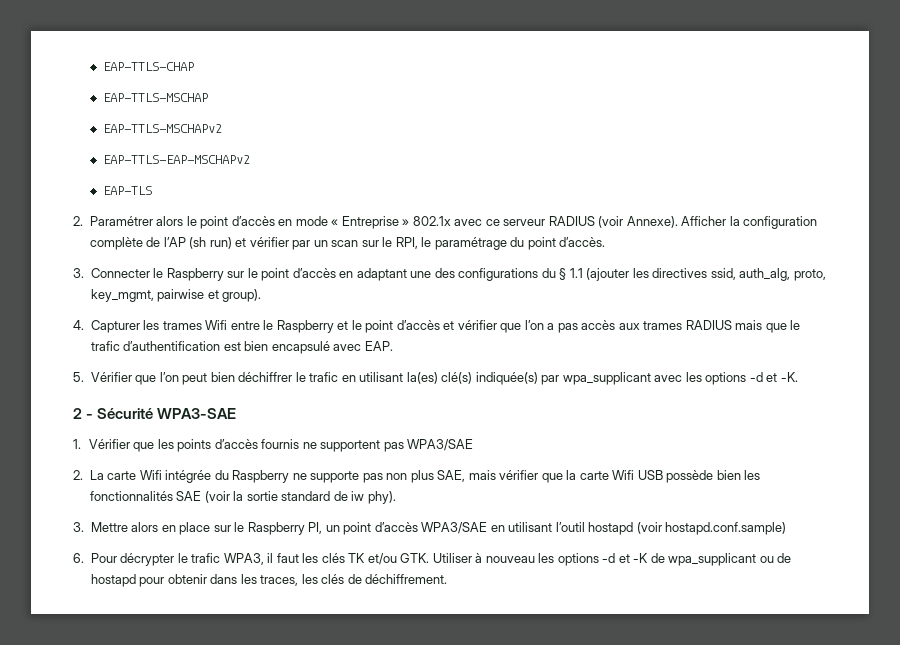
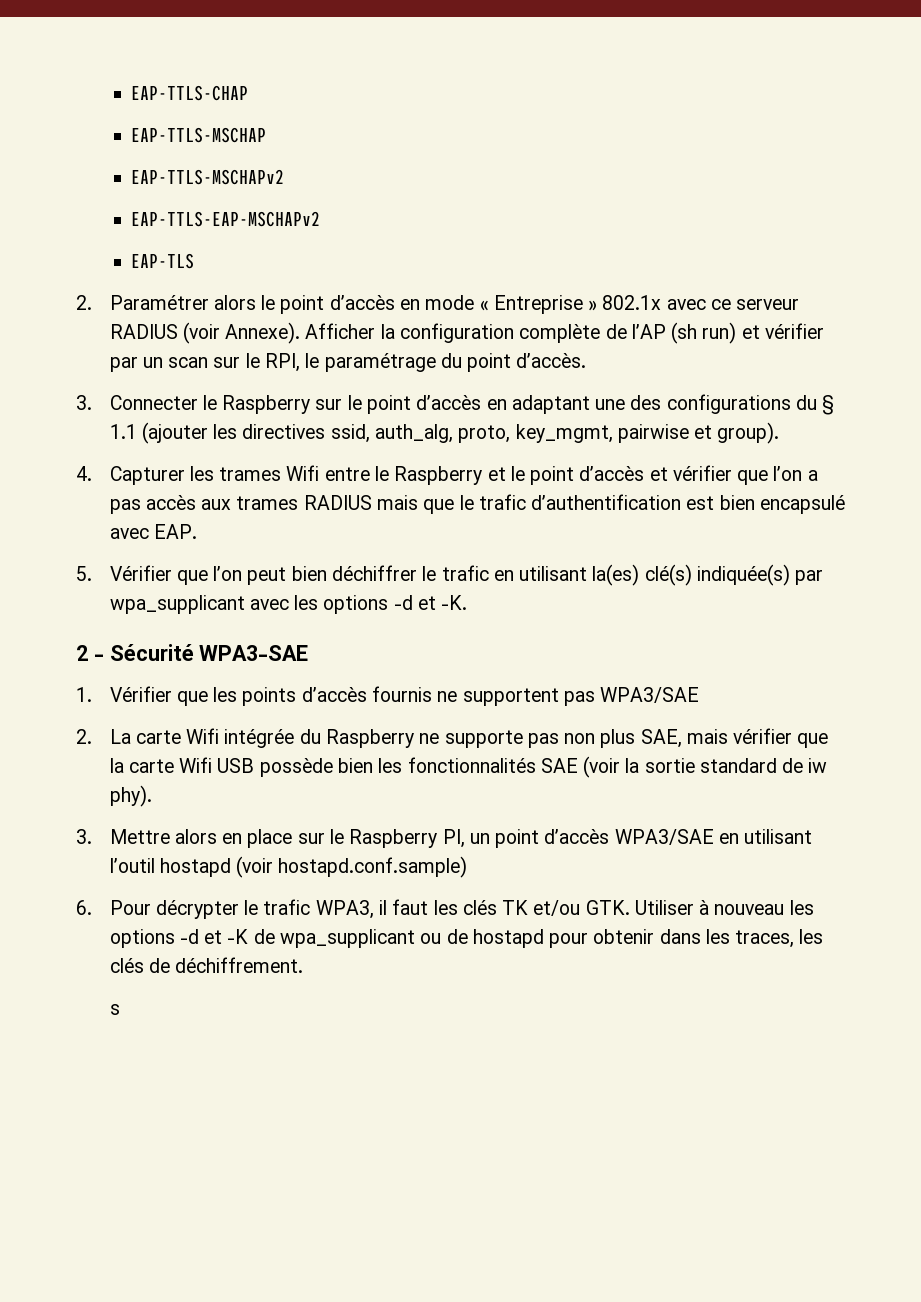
+ s

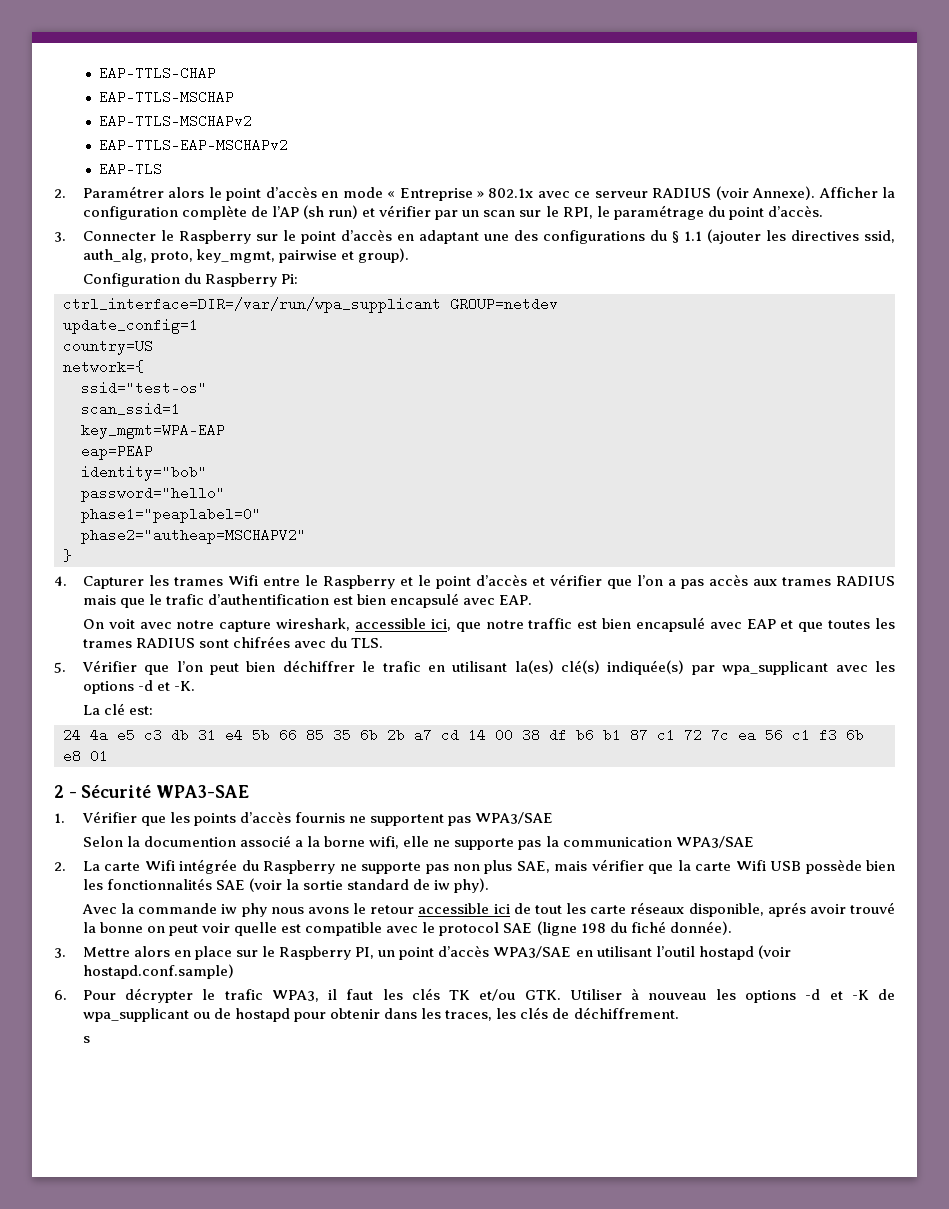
+ Configuration du Raspberry Pi:
+ ctrl_interface=DIR=/var/run/wpa_supplicant GROUP=netdev
+ update_config=1
+ country=US
+ network={
+ ssid="test-os"
+ scan_ssid=1
+ key_mgmt=WPA-EAP
+ eap=PEAP
+ identity="bob"
+ password="hello"
+ phase1="peaplabel=0"
+ phase2="autheap=MSCHAPV2"
+ }
+ On voit avec notre capture wireshark, accessible ici, que notre traffic est bien encapsulé avec EAP et que toutes les trames RADIUS sont chifrées avec du TLS.
+ La clé est:
+ 24 4a e5 c3 db 31 e4 5b 66 85 35 6b 2b a7 cd 14 00 38 df b6 b1 87 c1 72 7c ea 56 c1 f3 6b e8 01
+ Selon la documention associé a la borne wifi, elle ne supporte pas la communication WPA3/SAE
+ Avec la commande iw phy nous avons le retour accessible ici de tout les carte réseaux disponible, aprés avoir trouvé la bonne on peut voir quelle est compatible avec le protocol SAE (ligne 198 du fiché donnée).

